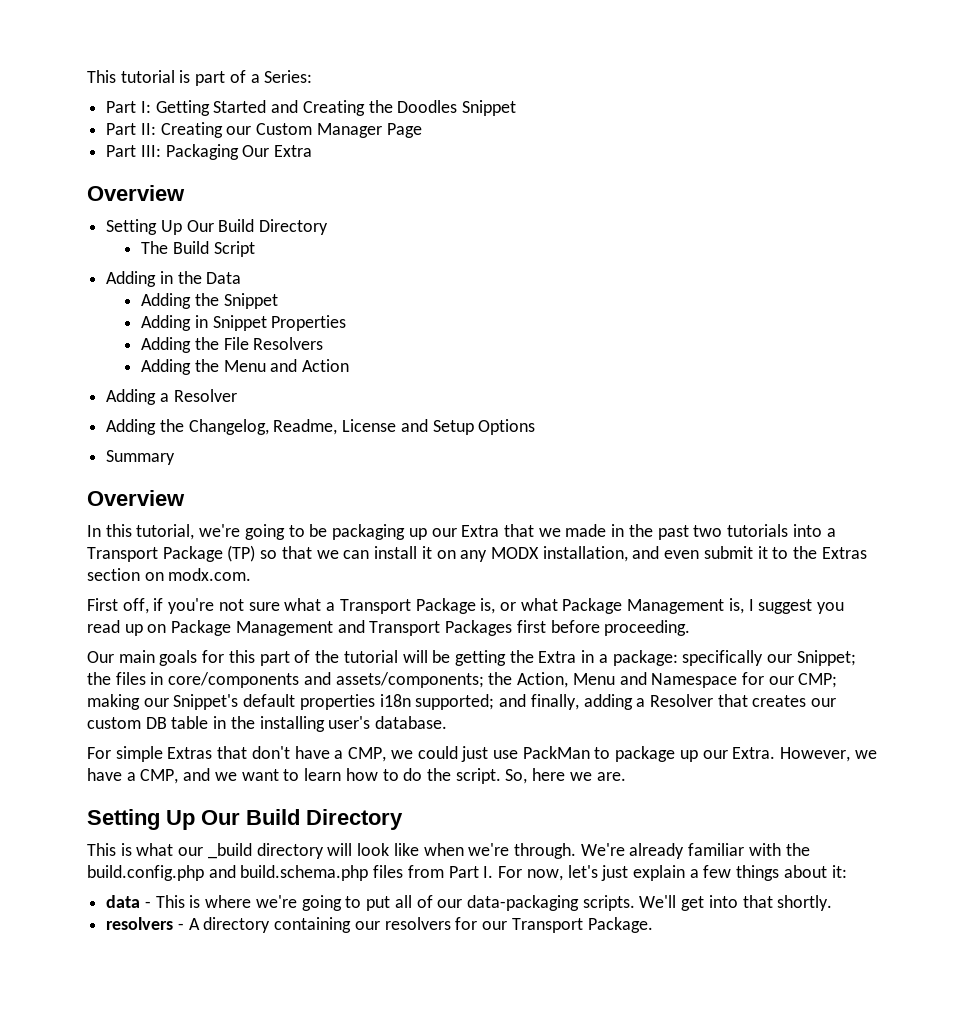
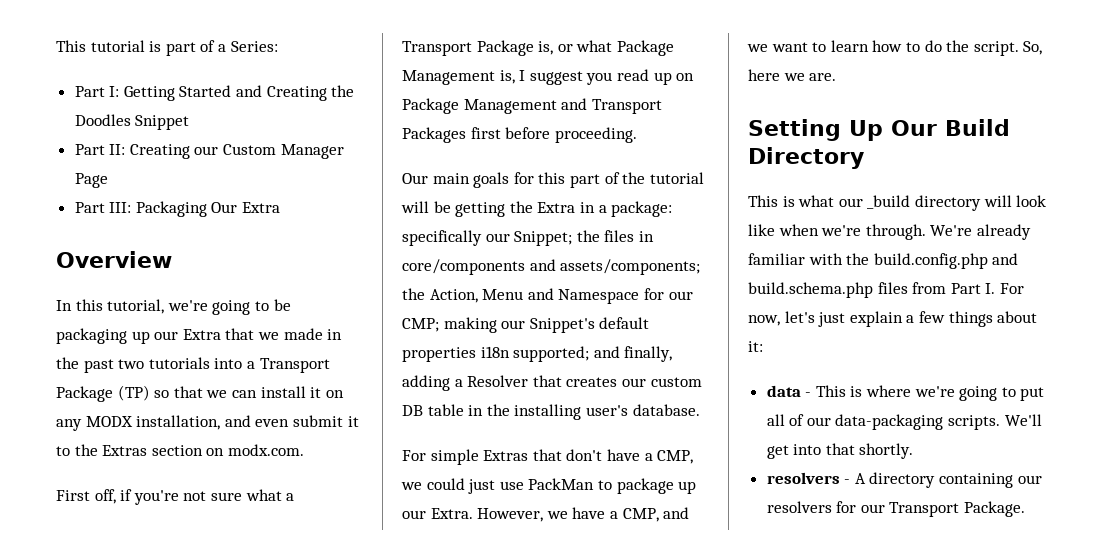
  Part III: Packaging Our Extra
- Overview
- Setting Up Our Build Directory
- The Build Script
- Adding in the Data
- Adding the Snippet
- Adding in Snippet Properties
- Adding the File Resolvers
- Adding the Menu and Action
- Adding a Resolver
- Adding the Changelog, Readme, License and Setup Options
- Summary

